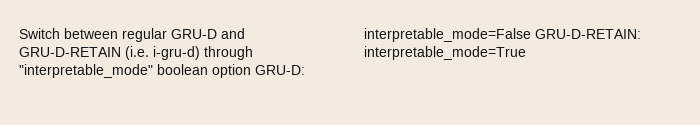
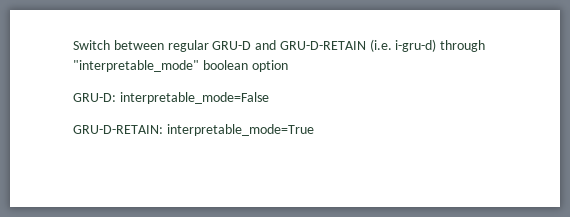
- Switch between regular GRU-D and GRU-D-RETAIN (i.e. i-gru-d) through "interpretable_mode" boolean option GRU-D: interpretable_mode=False GRU-D-RETAIN: interpretable_mode=True
+ Switch between regular GRU-D and GRU-D-RETAIN (i.e. i-gru-d) through "interpretable_mode" boolean option
+ GRU-D: interpretable_mode=False
+ GRU-D-RETAIN: interpretable_mode=True

